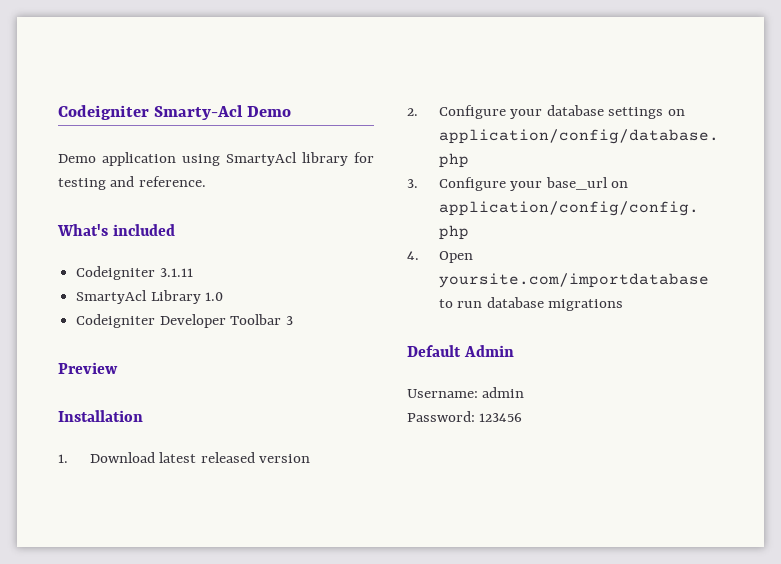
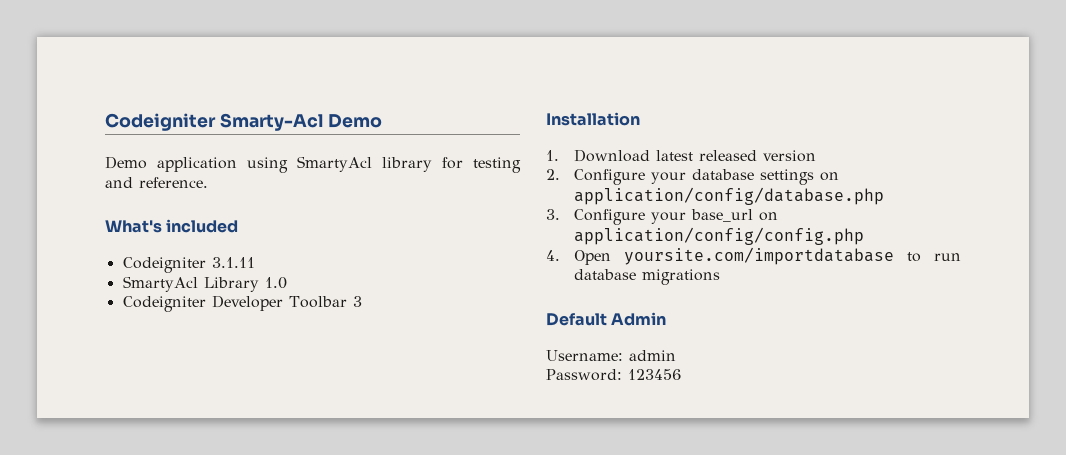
- Preview

